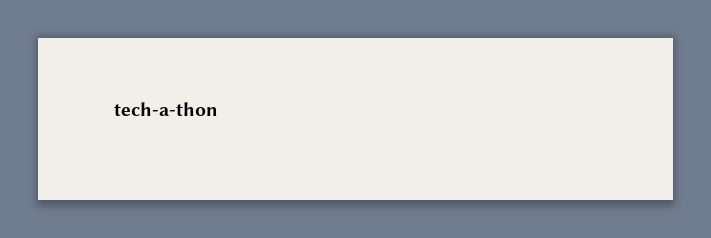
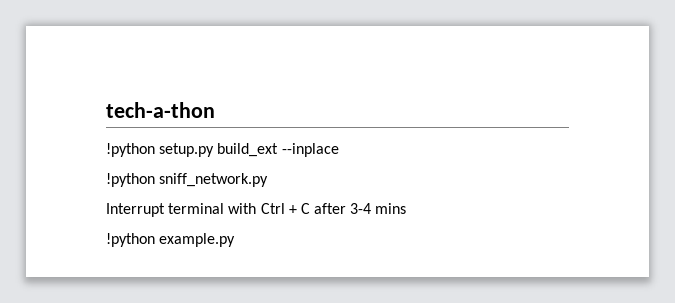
+ !python setup.py build_ext --inplace
+ !python sniff_network.py
+ Interrupt terminal with Ctrl + C after 3-4 mins
+ !python example.py

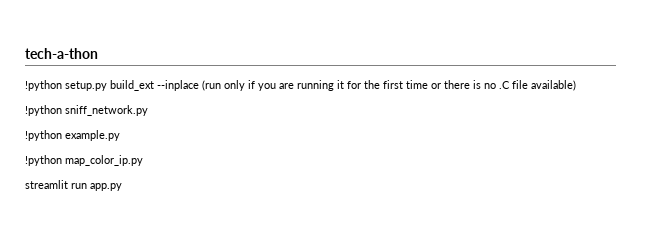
- !python setup.py build_ext --inplace
+ !python setup.py build_ext --inplace (run only if you are running it for the first time or there is no .C file available)
  !python sniff_network.py
- Interrupt terminal with Ctrl + C after 3-4 mins
  !python example.py
+ !python map_color_ip.py
+ streamlit run app.py

